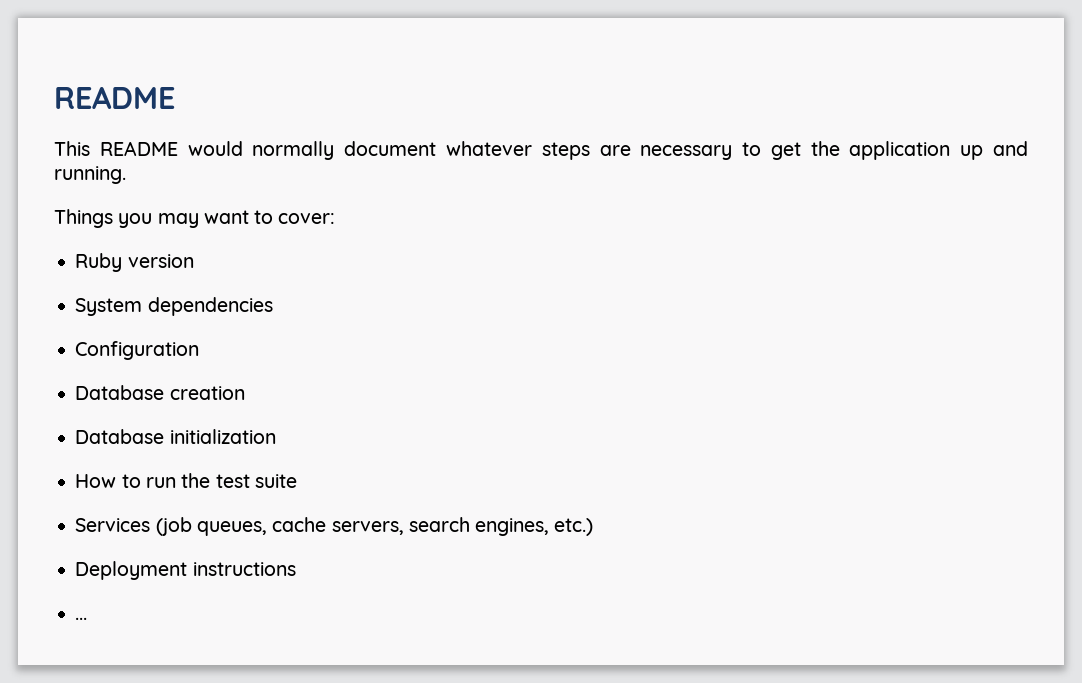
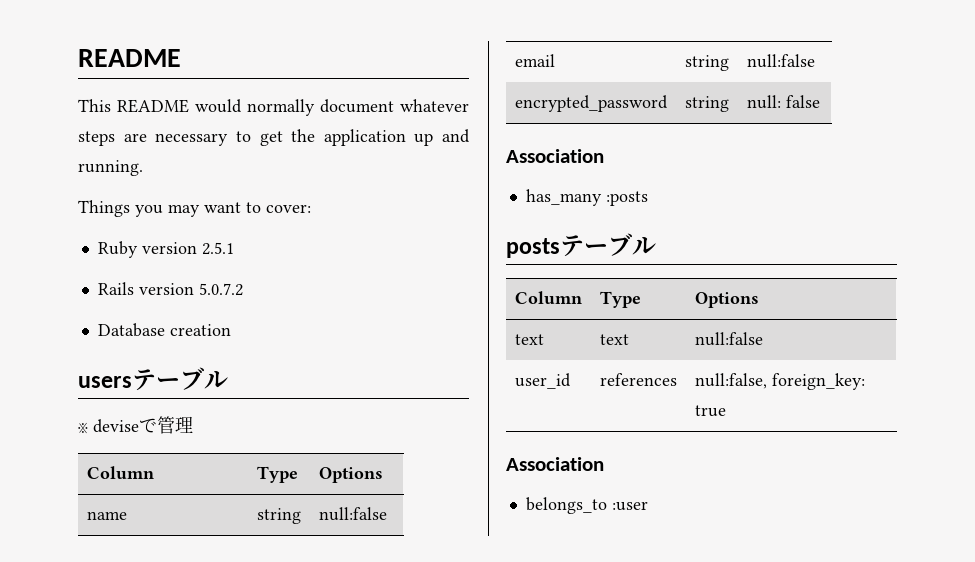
- Ruby version
- System dependencies
- Configuration
+ Ruby version 2.5.1
+ Rails version 5.0.7.2
  Database creation
- Database initialization
- How to run the test suite
- Services (job queues, cache servers, search engines, etc.)
- Deployment instructions
- ...
+ usersテーブル
+ ※ deviseで管理
+ Column | Type | Options
+ name | string | null:false
+ email | string | null:false
+ encrypted_password | string | null: false
+ Association
+ has_many :posts
+ postsテーブル
+ Column | Type | Options
+ text | text | null:false
+ user_id | references | null:false, foreign_key: true
+ Association
+ belongs_to :user

